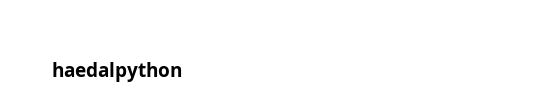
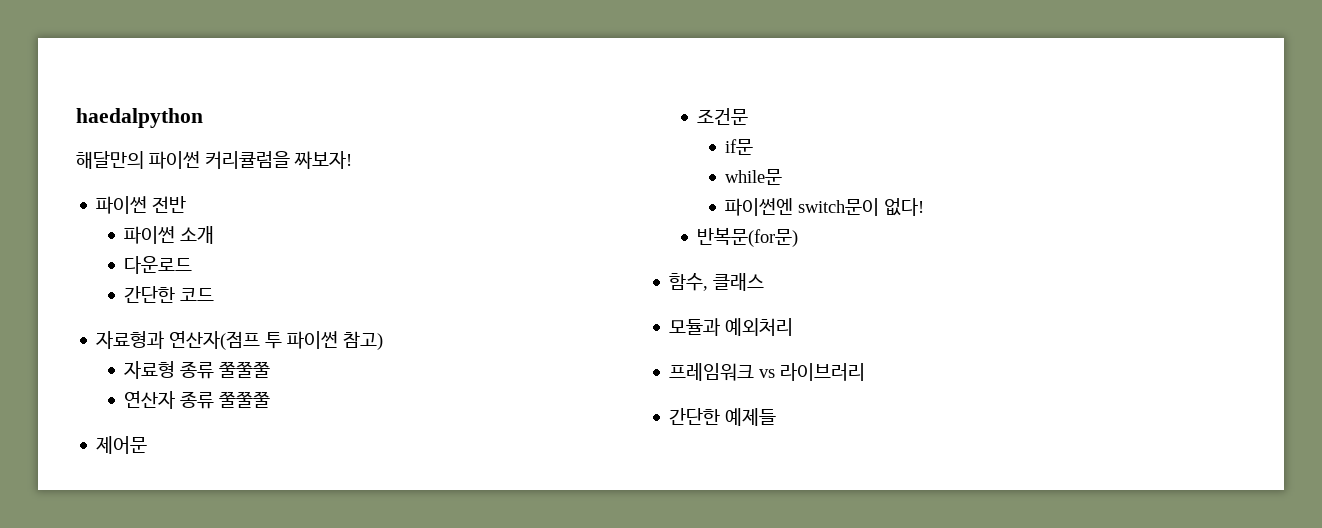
+ 해달만의 파이썬 커리큘럼을 짜보자!
+ 파이썬 전반
+ 파이썬 소개
+ 다운로드
+ 간단한 코드
+ 자료형과 연산자(점프 투 파이썬 참고)
+ 자료형 종류 쭐쭐쭐
+ 연산자 종류 쭐쭐쭐
+ 제어문
+ 조건문
+ if문
+ while문
+ 파이썬엔 switch문이 없다!
+ 반복문(for문)
+ 함수, 클래스
+ 모듈과 예외처리
+ 프레임워크 vs 라이브러리
+ 간단한 예제들

